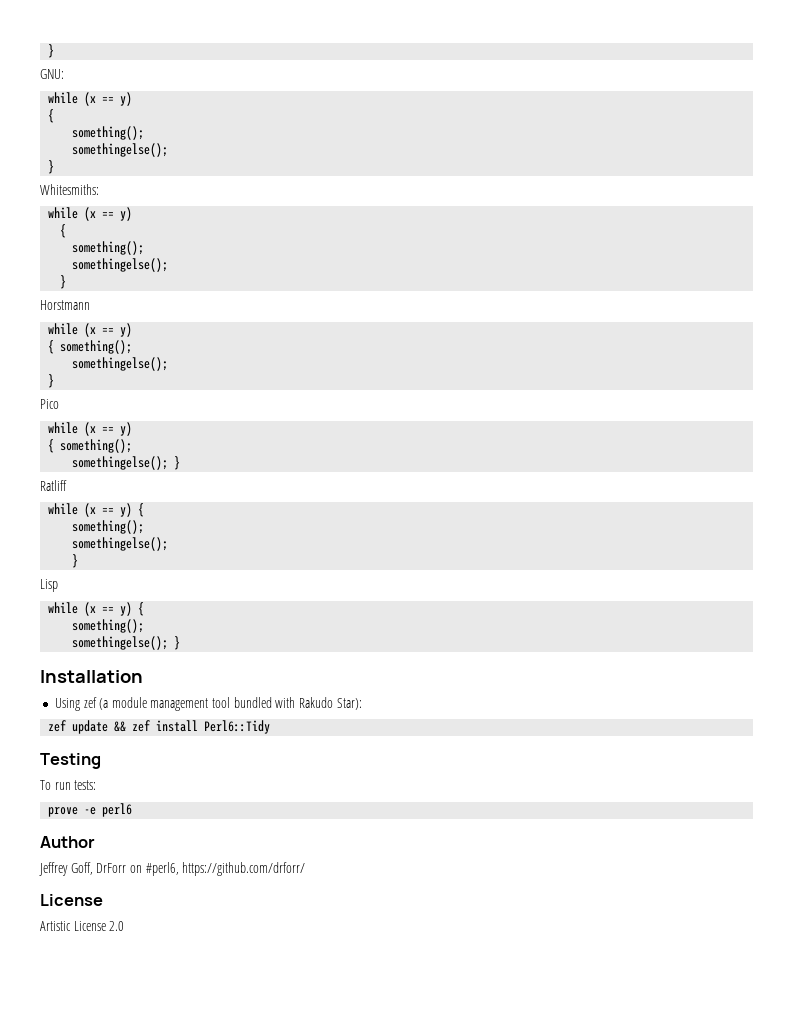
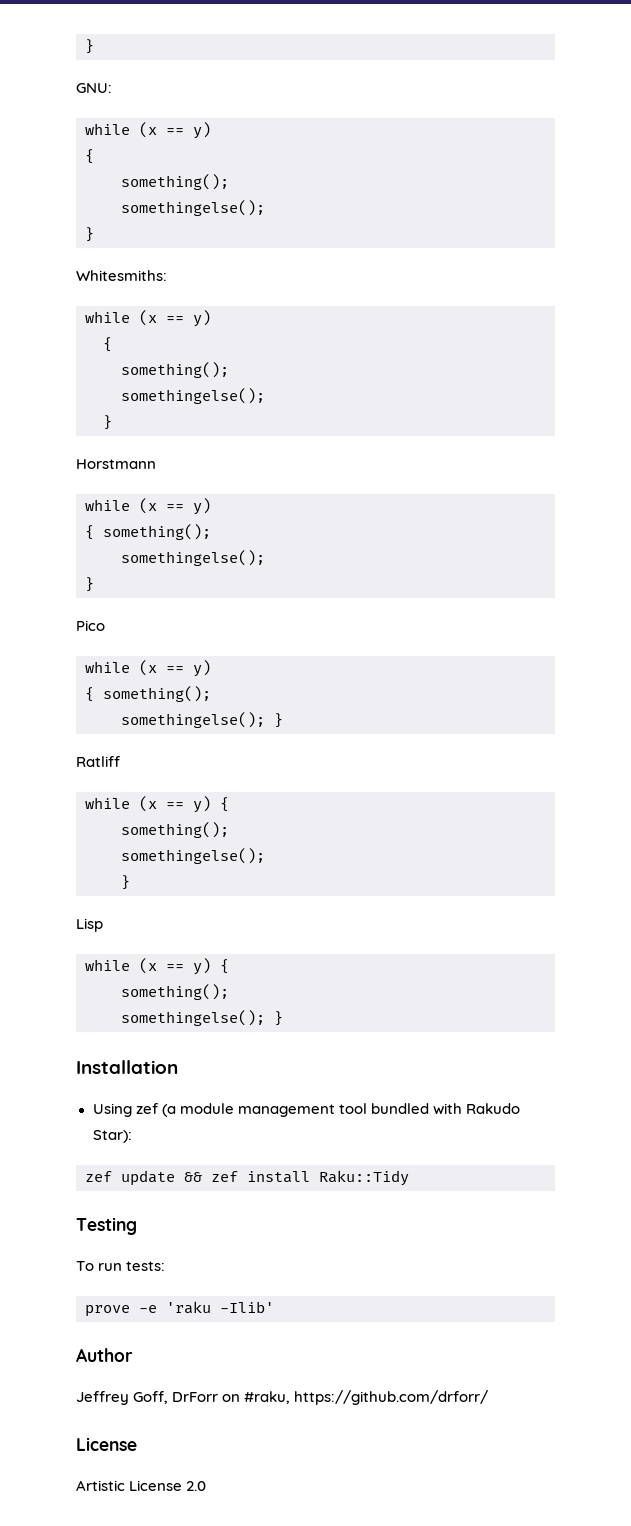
- zef update && zef install Perl6::Tidy
+ zef update && zef install Raku::Tidy
- prove -e perl6
+ prove -e 'raku -Ilib'
- Jeffrey Goff, DrForr on #perl6, https://github.com/drforr/
+ Jeffrey Goff, DrForr on #raku, https://github.com/drforr/

